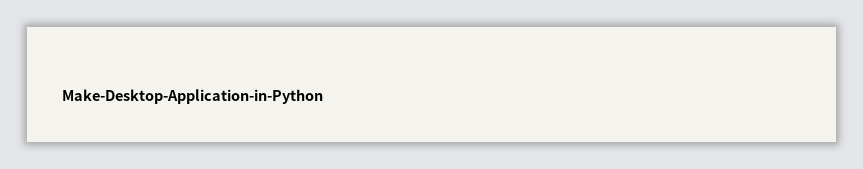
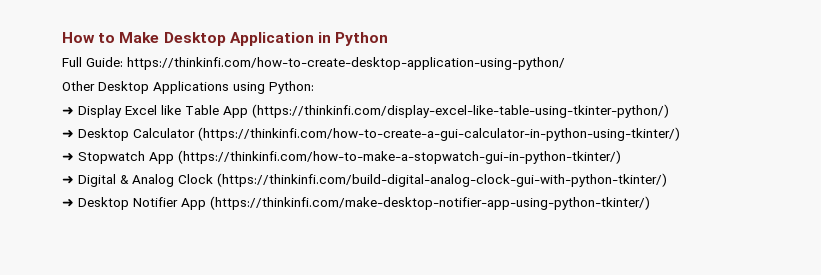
- Make-Desktop-Application-in-Python
+ How to Make Desktop Application in Python
+ Full Guide: https://thinkinfi.com/how-to-create-desktop-application-using-python/
+ Other Desktop Applications using Python:
+ ➜ Display Excel like Table App (https://thinkinfi.com/display-excel-like-table-using-tkinter-python/)
+ ➜ Desktop Calculator (https://thinkinfi.com/how-to-create-a-gui-calculator-in-python-using-tkinter/)
+ ➜ Stopwatch App (https://thinkinfi.com/how-to-make-a-stopwatch-gui-in-python-tkinter/)
+ ➜ Digital & Analog Clock (https://thinkinfi.com/build-digital-analog-clock-gui-with-python-tkinter/)
+ ➜ Desktop Notifier App (https://thinkinfi.com/make-desktop-notifier-app-using-python-tkinter/)

